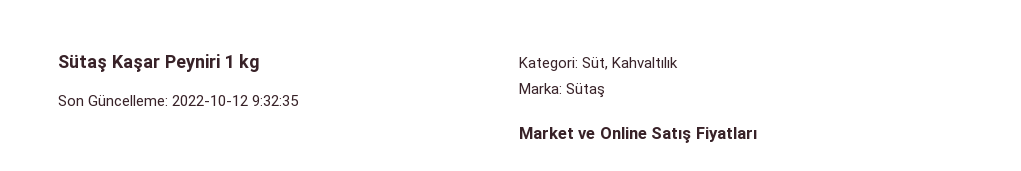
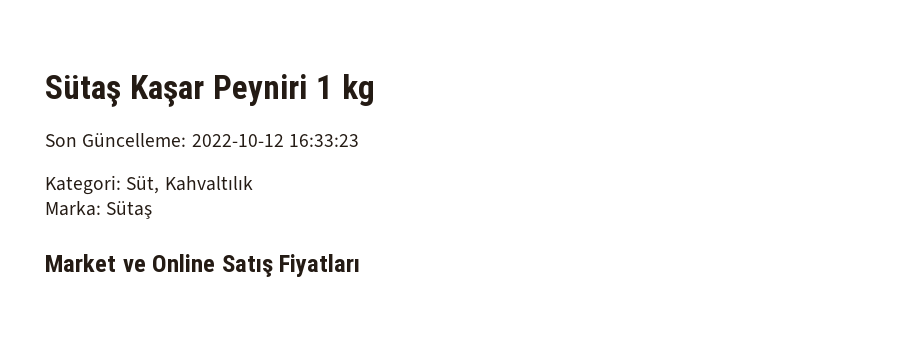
- Son Güncelleme: 2022-10-12 9:32:35
+ Son Güncelleme: 2022-10-12 16:33:23

